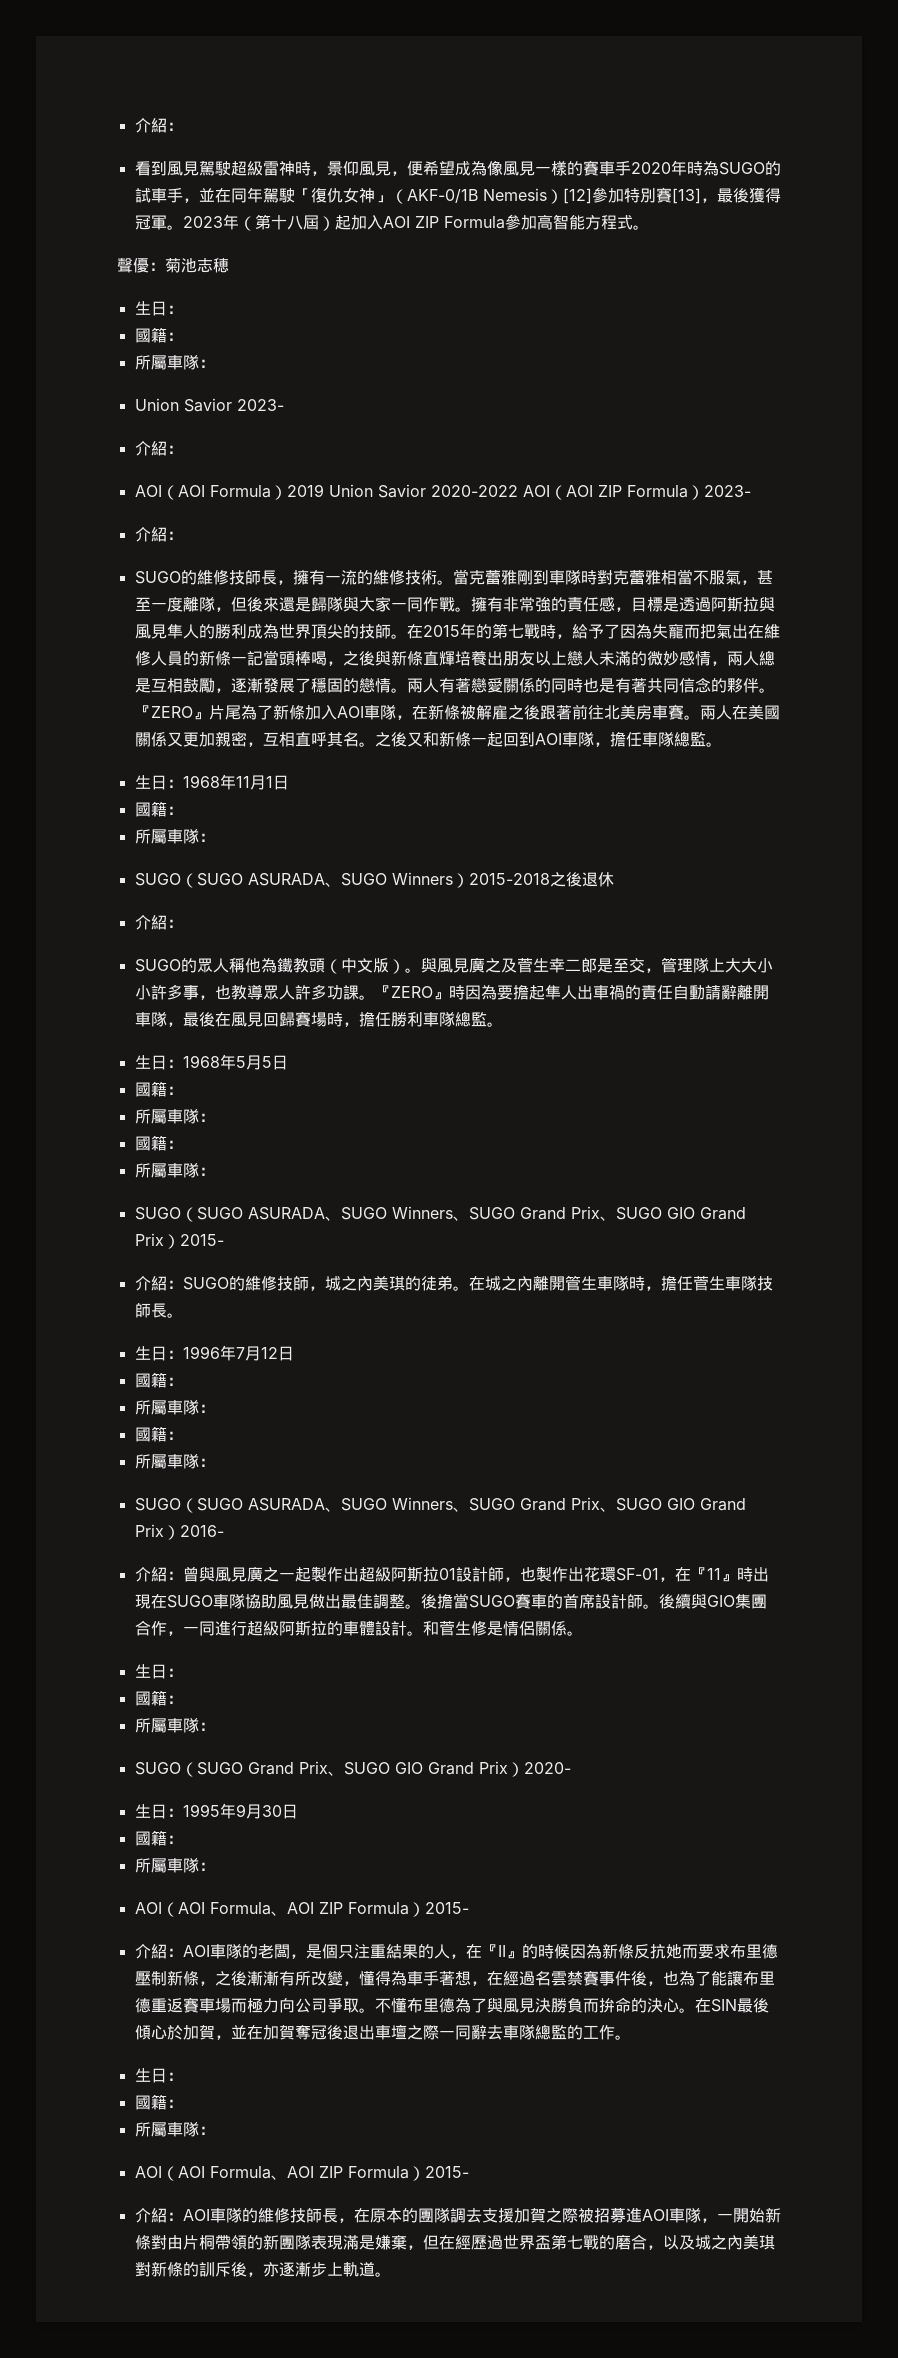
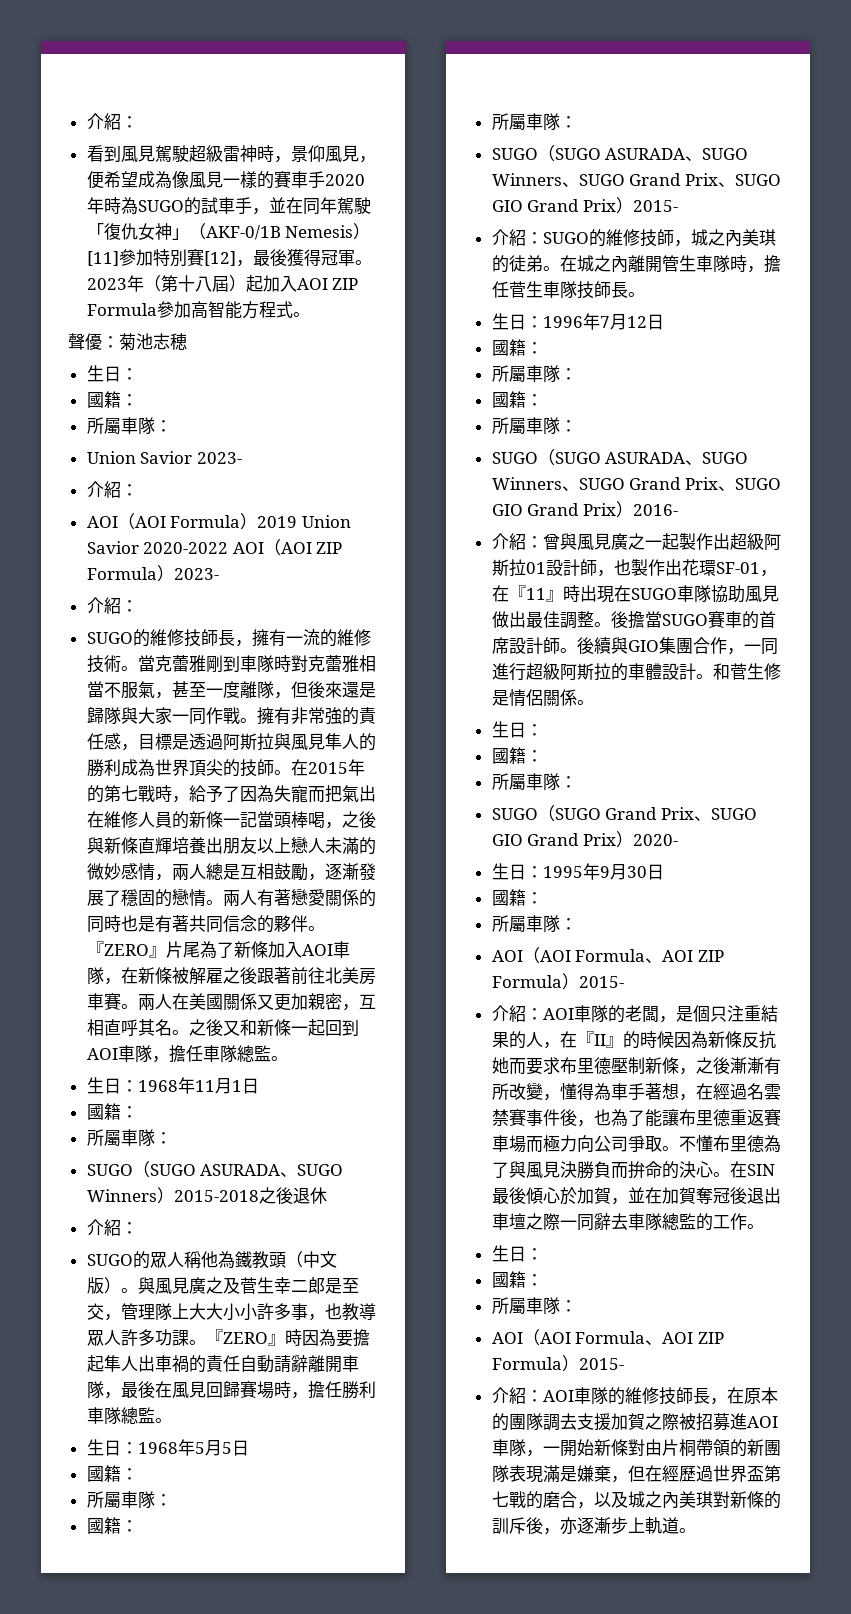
- 看到風見駕駛超級雷神時，景仰風見，便希望成為像風見一樣的賽車手2020年時為SUGO的試車手，並在同年駕駛「復仇女神」（AKF-0/1B Nemesis）[12]參加特別賽[13]，最後獲得冠軍。
+ 看到風見駕駛超級雷神時，景仰風見，便希望成為像風見一樣的賽車手2020年時為SUGO的試車手，並在同年駕駛「復仇女神」（AKF-0/1B Nemesis）[11]參加特別賽[12]，最後獲得冠軍。

